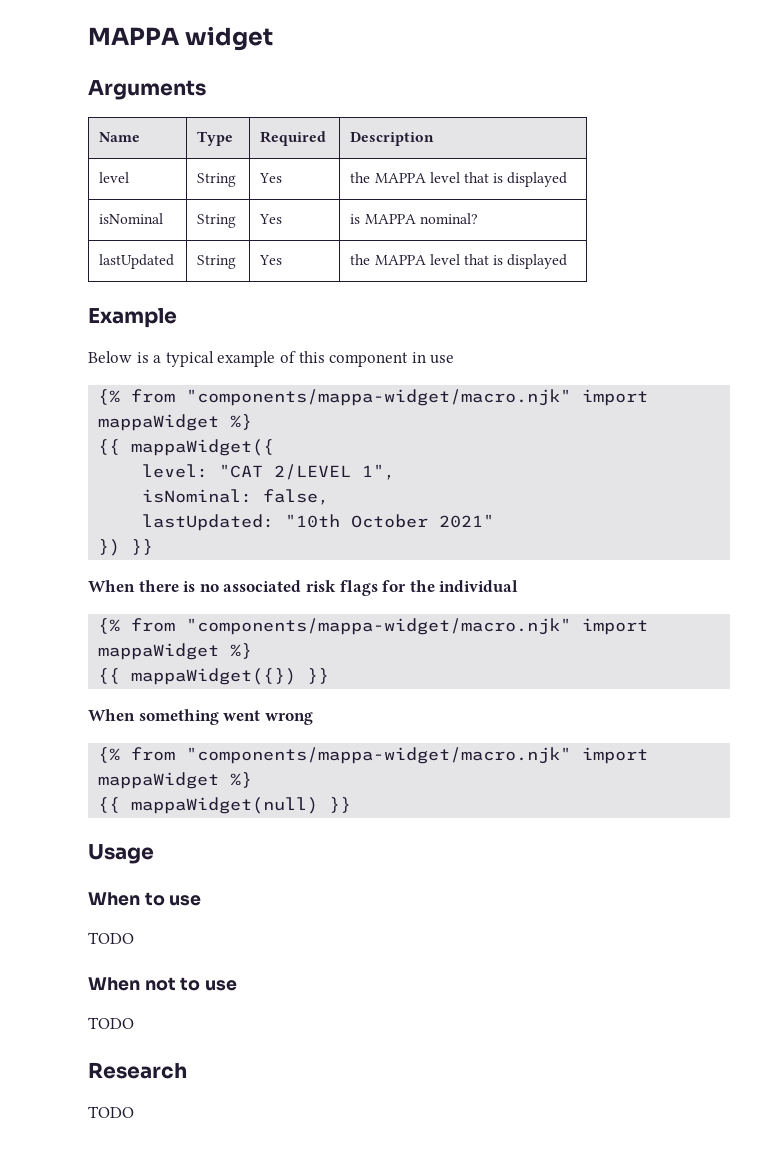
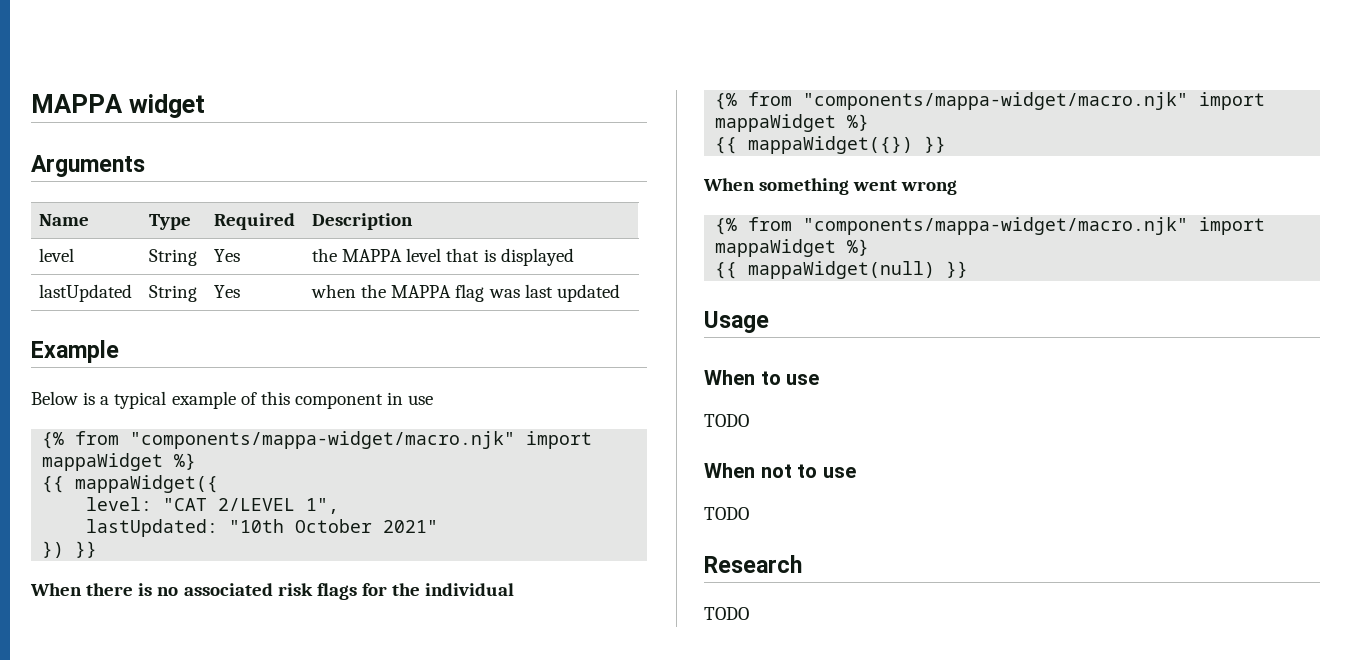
- isNominal | String | Yes | is MAPPA nominal?
- lastUpdated | String | Yes | the MAPPA level that is displayed
+ lastUpdated | String | Yes | when the MAPPA flag was last updated
- isNominal: false,

